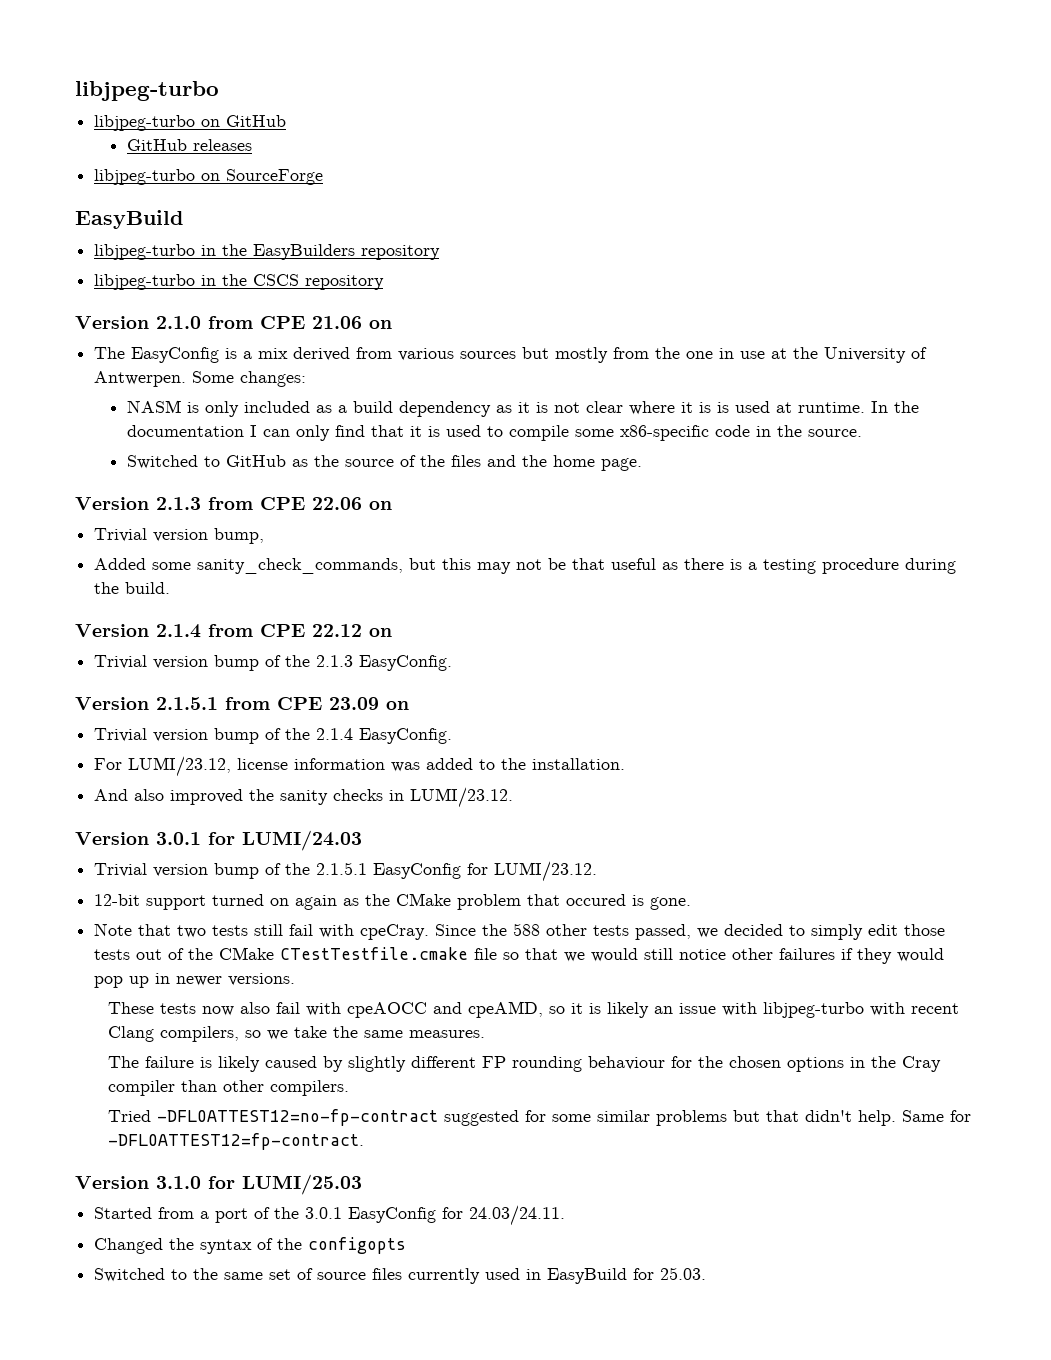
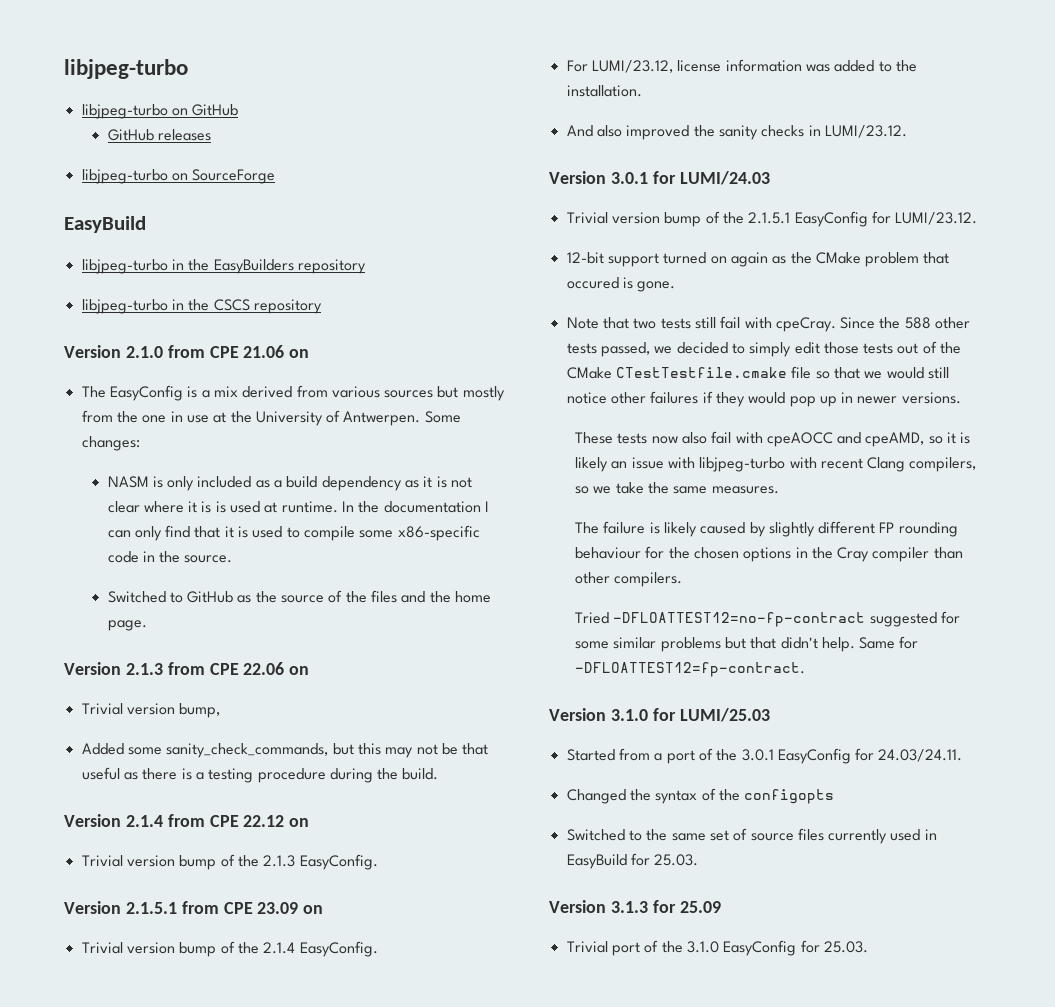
+ Version 3.1.3 for 25.09
+ Trivial port of the 3.1.0 EasyConfig for 25.03.

